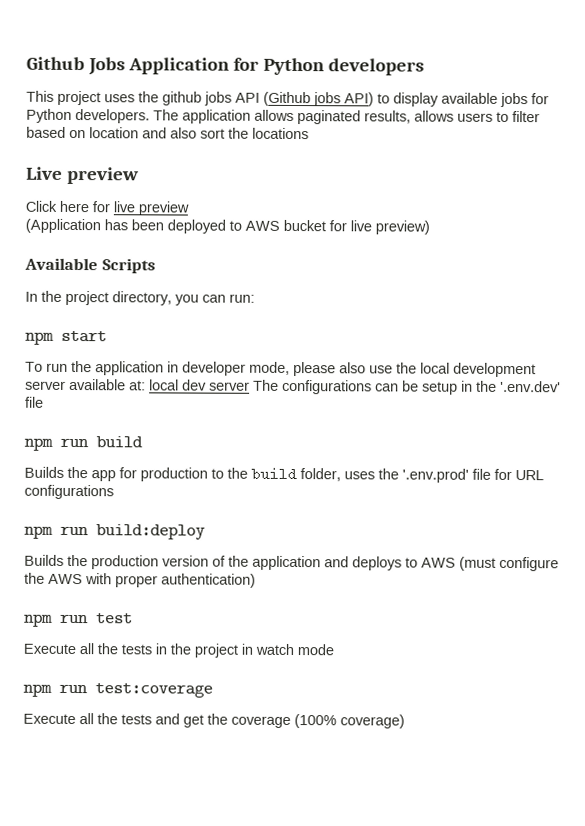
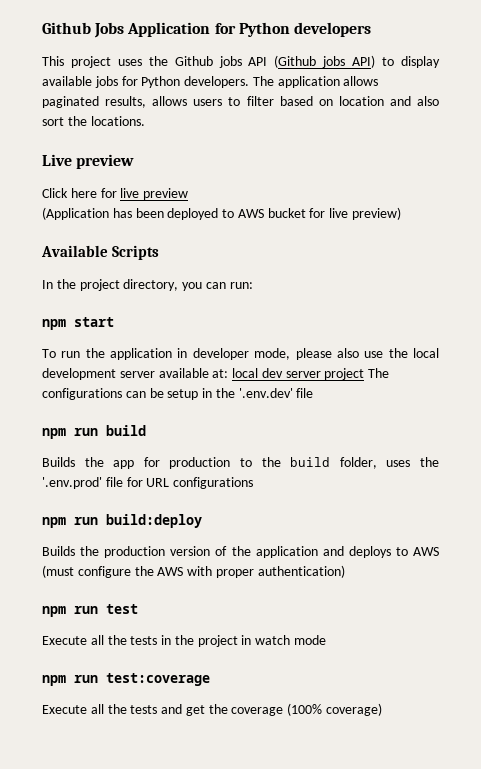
- This project uses the github jobs API (Github jobs API) to display available jobs for Python developers.
+ This project uses the Github jobs API (Github jobs API) to display available jobs for Python developers.
- The application allows paginated results, allows users to filter based on location and also sort the locations
+ The application allows paginated results, allows users to filter based on location and also sort the locations.
- To run the application in developer mode, please also use the local development server available at: local dev server The configurations can be setup in the '.env.dev' file
+ To run the application in developer mode, please also use the local development server available at: local dev server project The configurations can be setup in the '.env.dev' file

